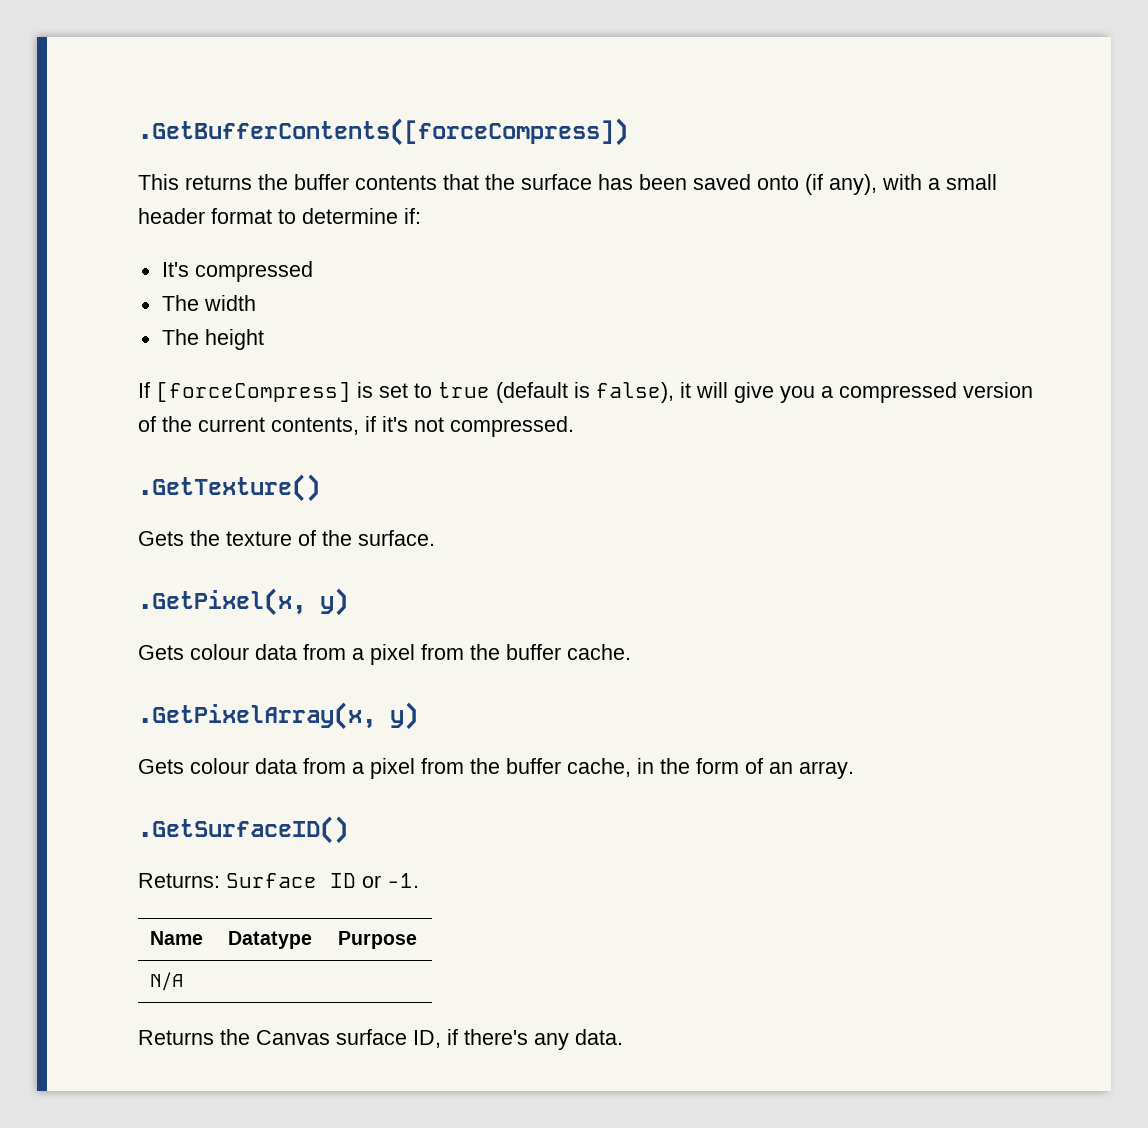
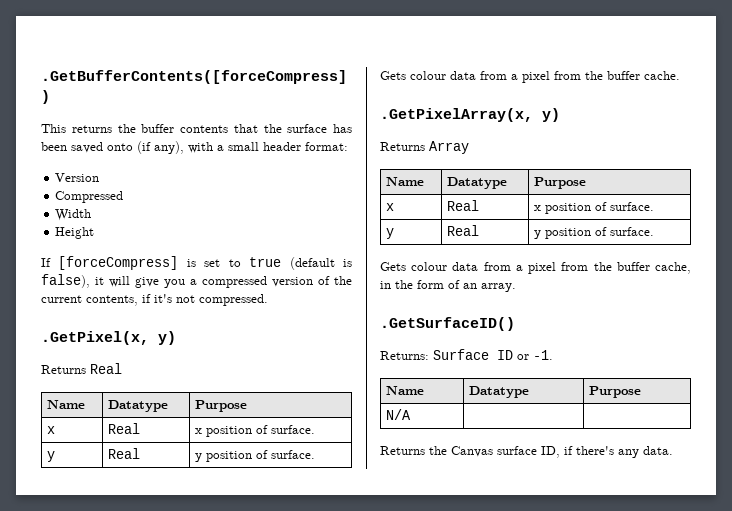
- This returns the buffer contents that the surface has been saved onto (if any), with a small header format to determine if:
- It's compressed
- The width
- The height
+ This returns the buffer contents that the surface has been saved onto (if any), with a small header format:
+ Version
+ Compressed
+ Width
+ Height
- .GetTexture()
- Gets the texture of the surface.
  .GetPixel(x, y)
+ Returns Real
+ Name | Datatype | Purpose
+ x | Real | x position of surface.
+ y | Real | y position of surface.
+ Returns Array
+ Name | Datatype | Purpose
+ x | Real | x position of surface.
+ y | Real | y position of surface.

